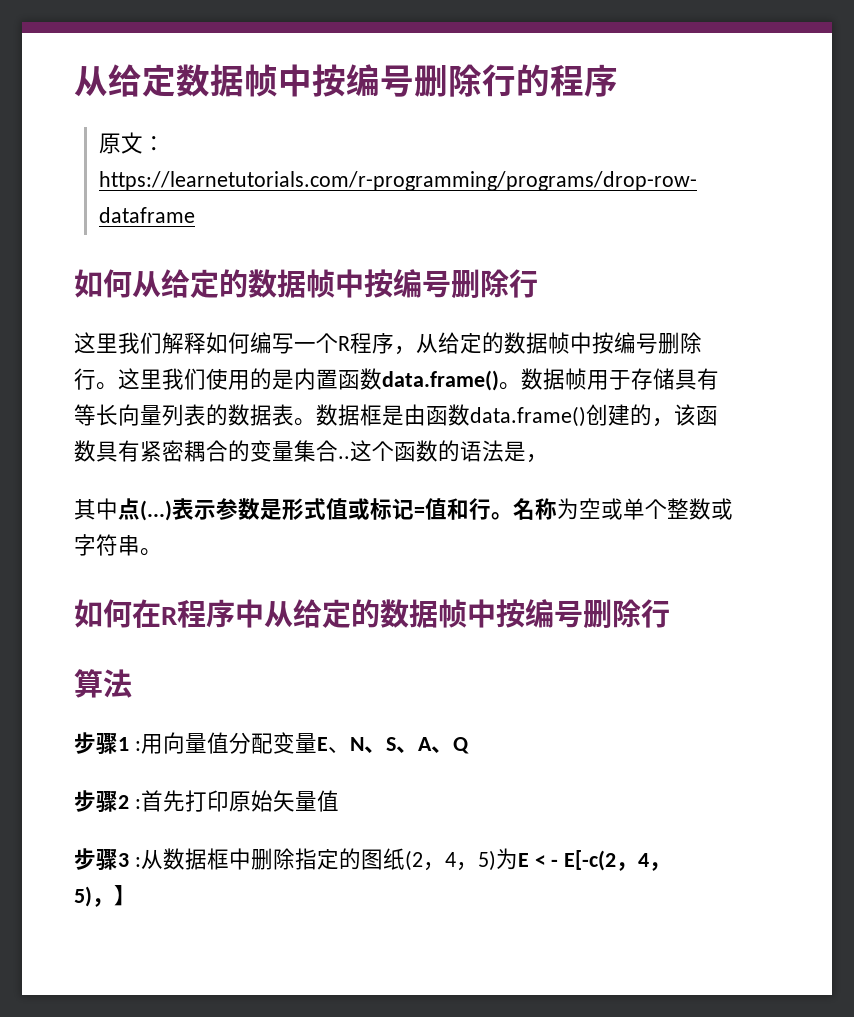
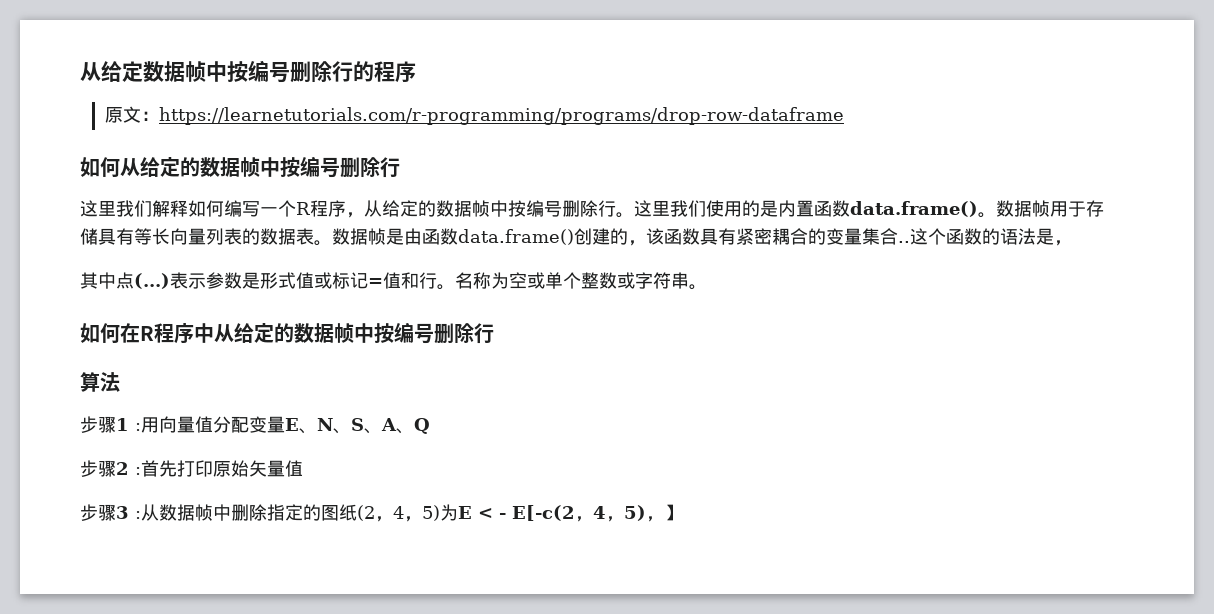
- 数据框是由函数data.frame()创建的，该函数具有紧密耦合的变量集合..
+ 数据帧是由函数data.frame()创建的，该函数具有紧密耦合的变量集合..
- 步骤3 :从数据框中删除指定的图纸(2，4，5)为E < - E[-c(2，4，5)，】
+ 步骤3 :从数据帧中删除指定的图纸(2，4，5)为E < - E[-c(2，4，5)，】

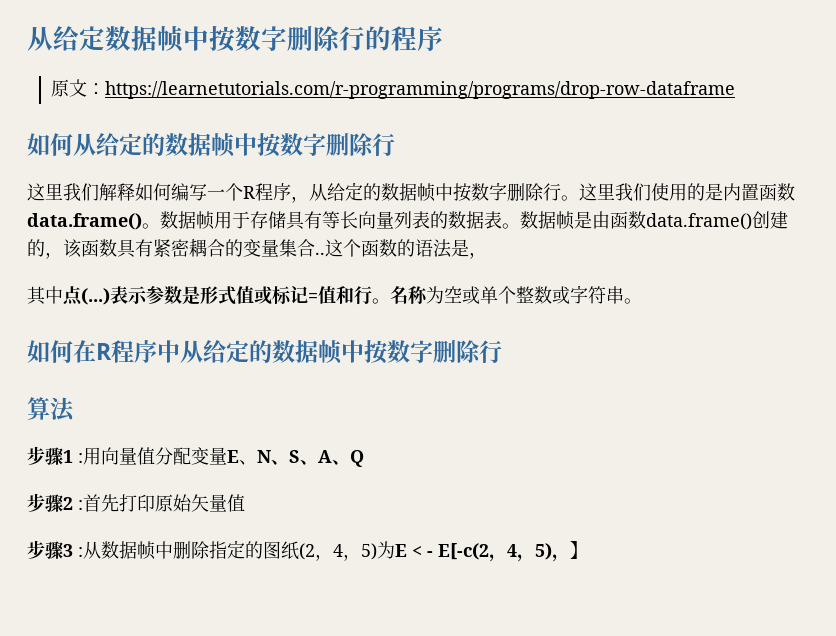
- 从给定数据帧中按编号删除行的程序
+ 从给定数据帧中按数字删除行的程序
- 如何从给定的数据帧中按编号删除行
+ 如何从给定的数据帧中按数字删除行
- 这里我们解释如何编写一个R程序，从给定的数据帧中按编号删除行。
+ 这里我们解释如何编写一个R程序，从给定的数据帧中按数字删除行。
- 如何在R程序中从给定的数据帧中按编号删除行
+ 如何在R程序中从给定的数据帧中按数字删除行

